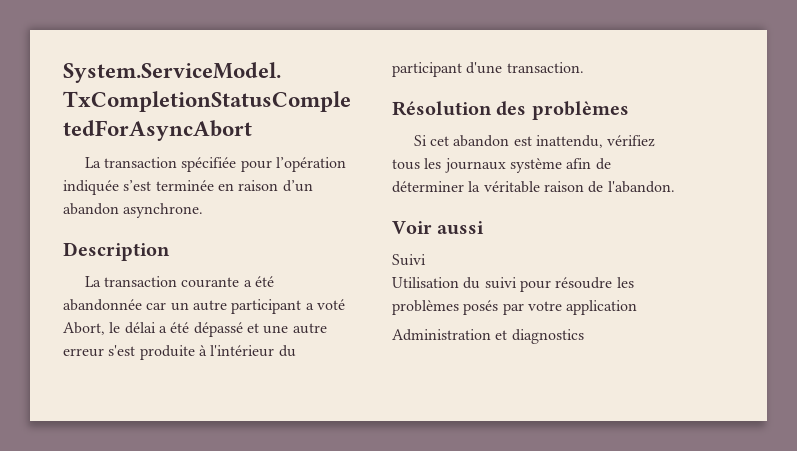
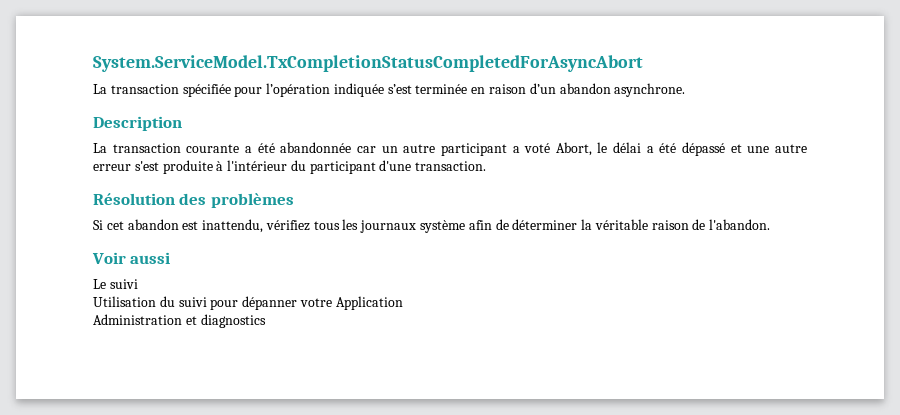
- Suivi
+ Le suivi
- Utilisation du suivi pour résoudre les problèmes posés par votre application
+ Utilisation du suivi pour dépanner votre Application

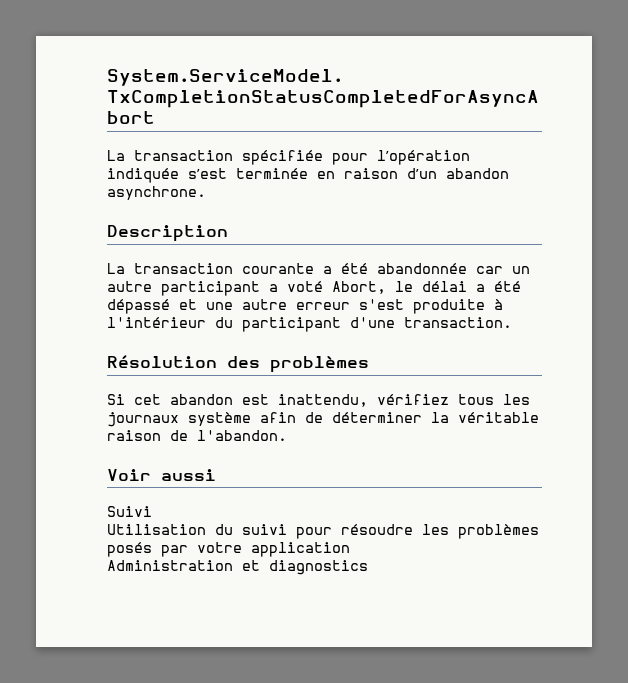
- Le suivi
+ Suivi
- Utilisation du suivi pour dépanner votre Application
+ Utilisation du suivi pour résoudre les problèmes posés par votre application

